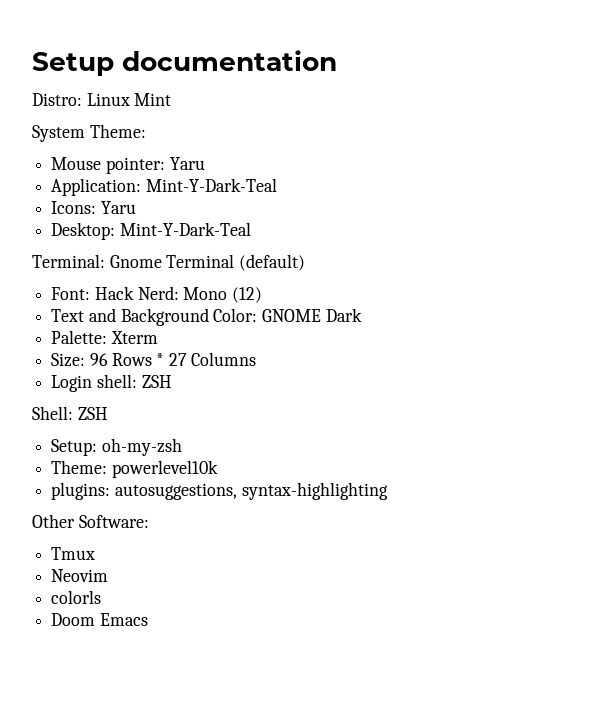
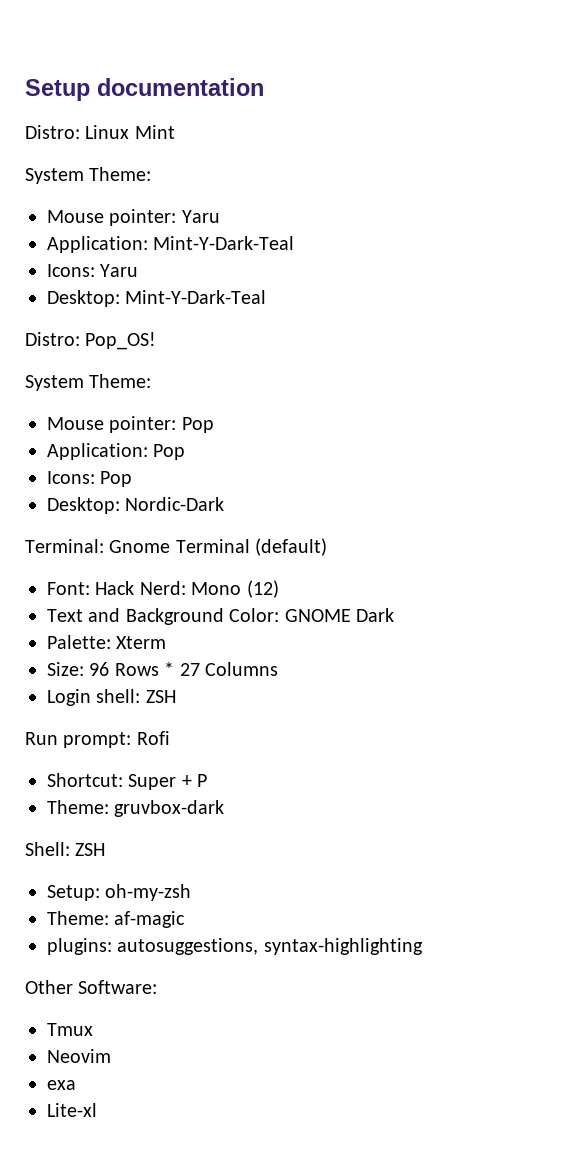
+ Distro: Pop_OS!
+ System Theme:
+ Mouse pointer: Pop
+ Application: Pop
+ Icons: Pop
+ Desktop: Nordic-Dark
+ Run prompt: Rofi
+ Shortcut: Super + P
+ Theme: gruvbox-dark
- Theme: powerlevel10k
+ Theme: af-magic
- colorls
- Doom Emacs
+ exa
+ Lite-xl

